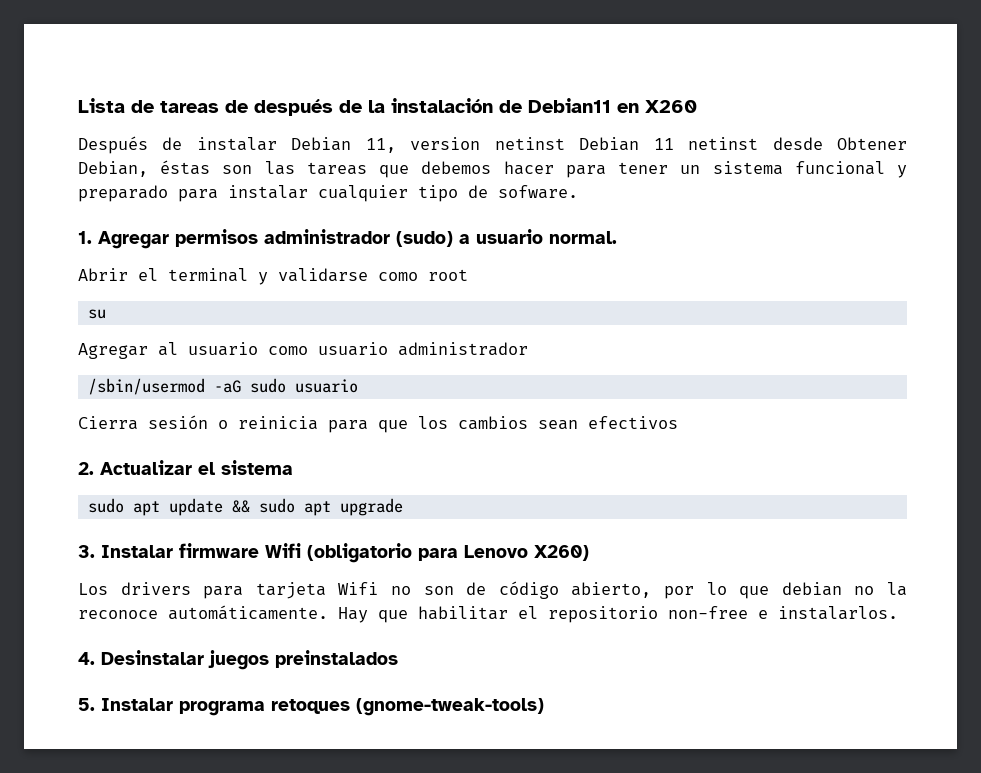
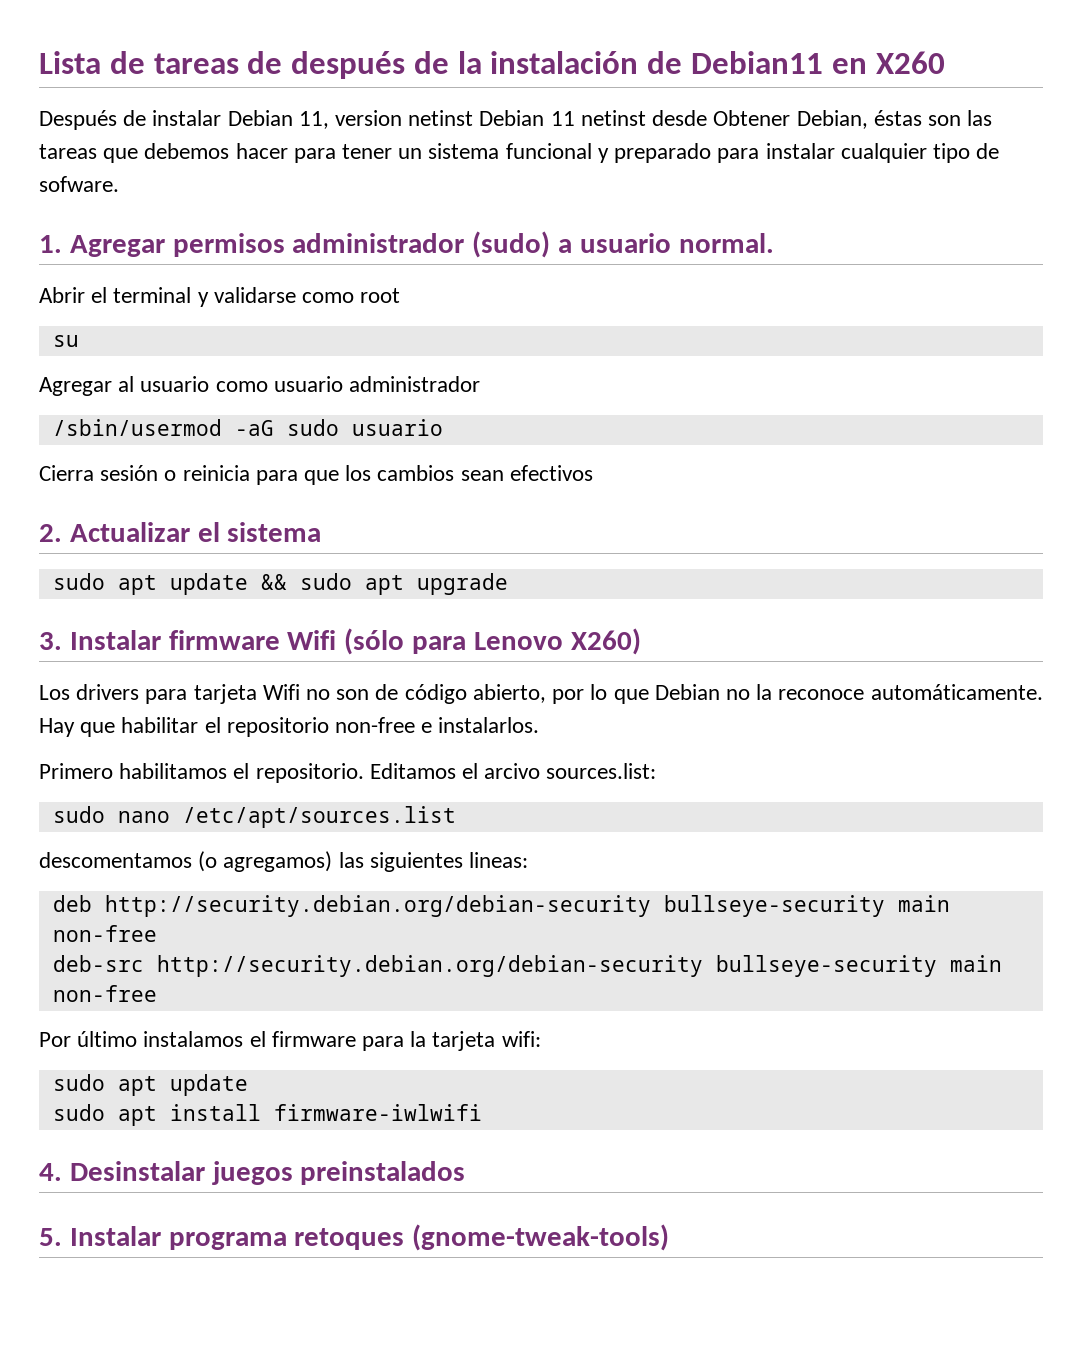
- 3. Instalar firmware Wifi (obligatorio para Lenovo X260)
+ 3. Instalar firmware Wifi (sólo para Lenovo X260)
- Los drivers para tarjeta Wifi no son de código abierto, por lo que debian no la reconoce automáticamente.
+ Los drivers para tarjeta Wifi no son de código abierto, por lo que Debian no la reconoce automáticamente.
+ Primero habilitamos el repositorio. Editamos el arcivo sources.list:
+ sudo nano /etc/apt/sources.list
+ descomentamos (o agregamos) las siguientes lineas:
+ deb http://security.debian.org/debian-security bullseye-security main non-free
+ deb-src http://security.debian.org/debian-security bullseye-security main non-free
+ Por último instalamos el firmware para la tarjeta wifi:
+ sudo apt update
+ sudo apt install firmware-iwlwifi

